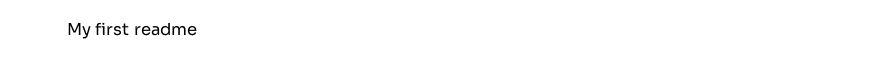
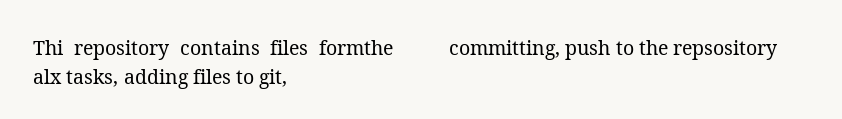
- My first readme
+ Thi repository contains files formthe alx tasks, adding files to git, committing, push to the repsository

